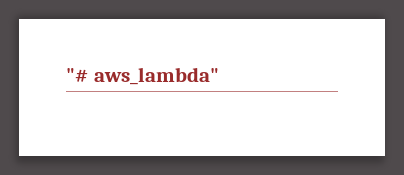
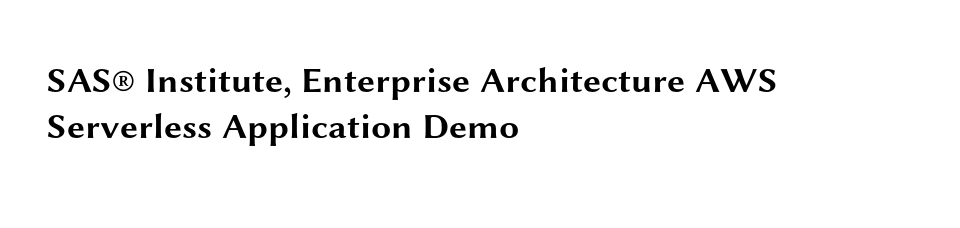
- "# aws_lambda"
+ SAS® Institute, Enterprise Architecture AWS Serverless Application Demo

